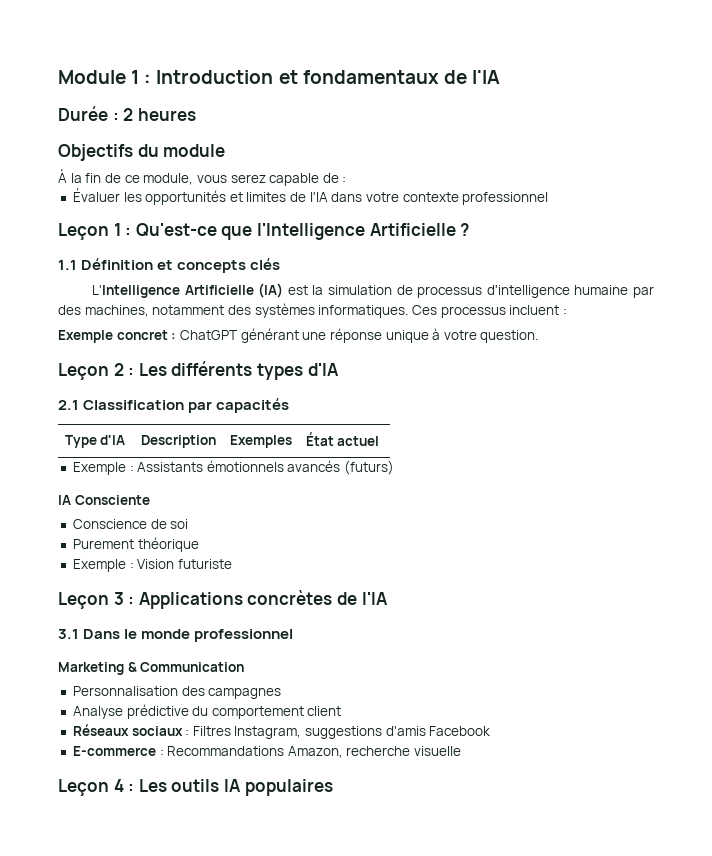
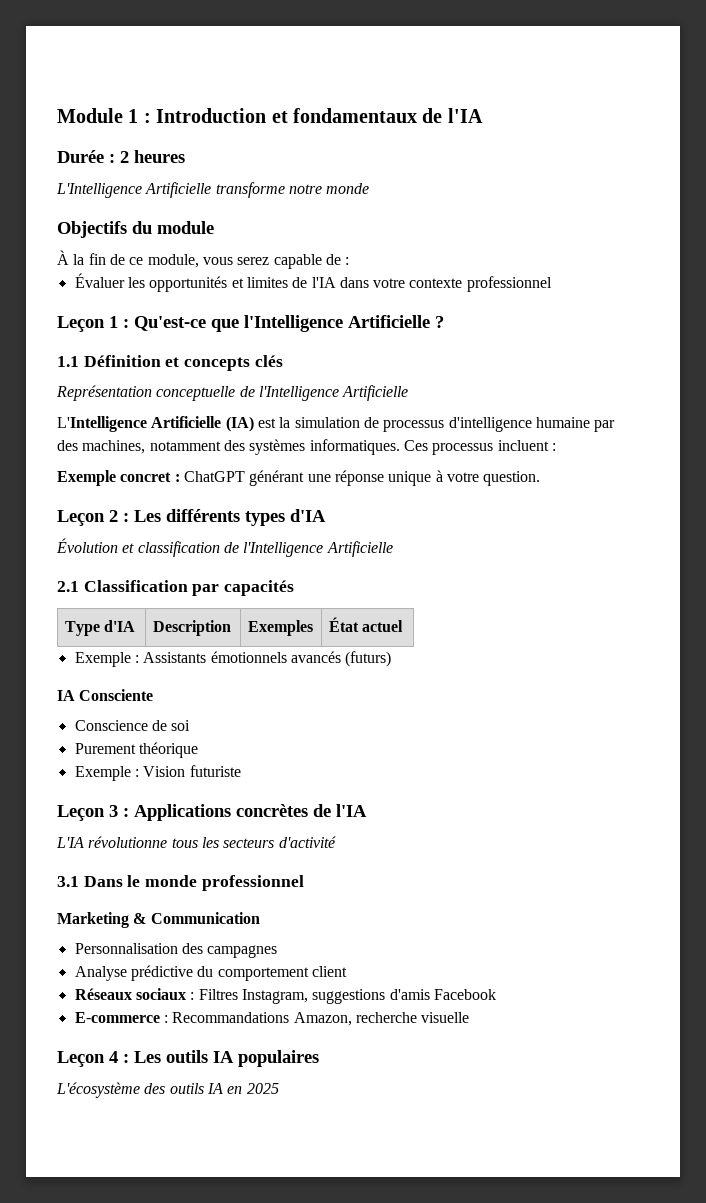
+ L'Intelligence Artificielle transforme notre monde
+ Représentation conceptuelle de l'Intelligence Artificielle
+ Évolution et classification de l'Intelligence Artificielle
+ L'IA révolutionne tous les secteurs d'activité
+ L'écosystème des outils IA en 2025

